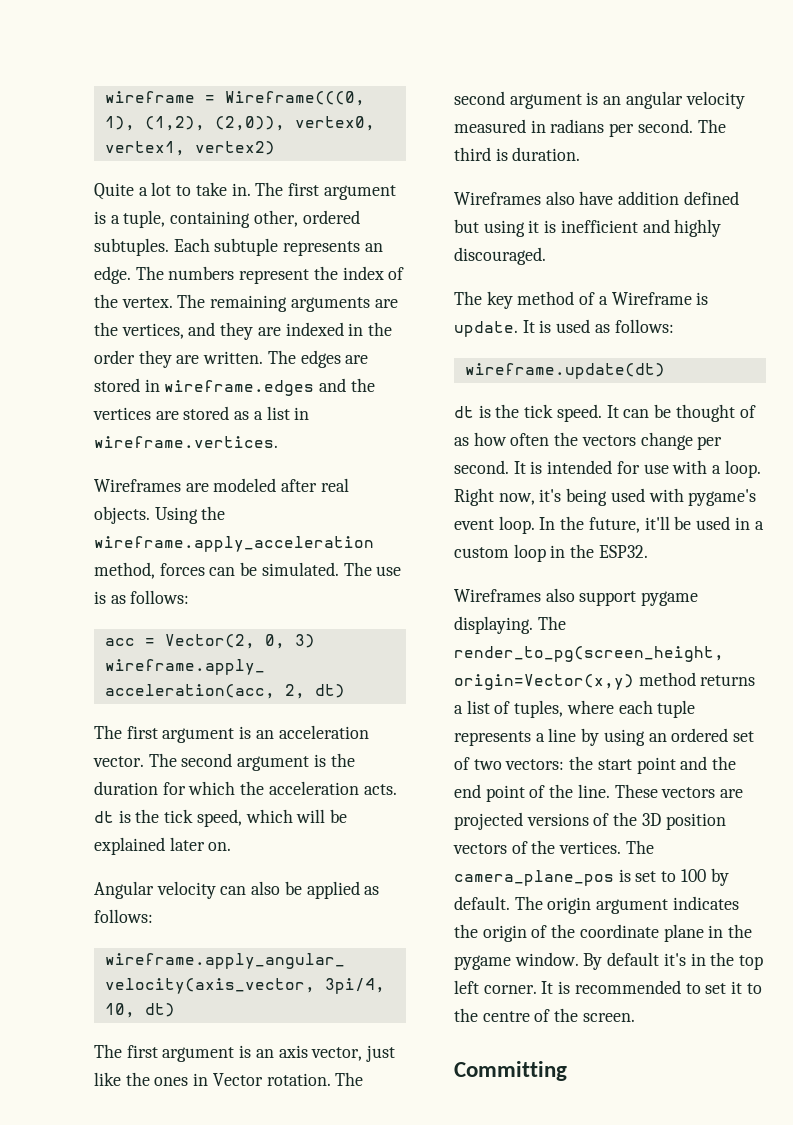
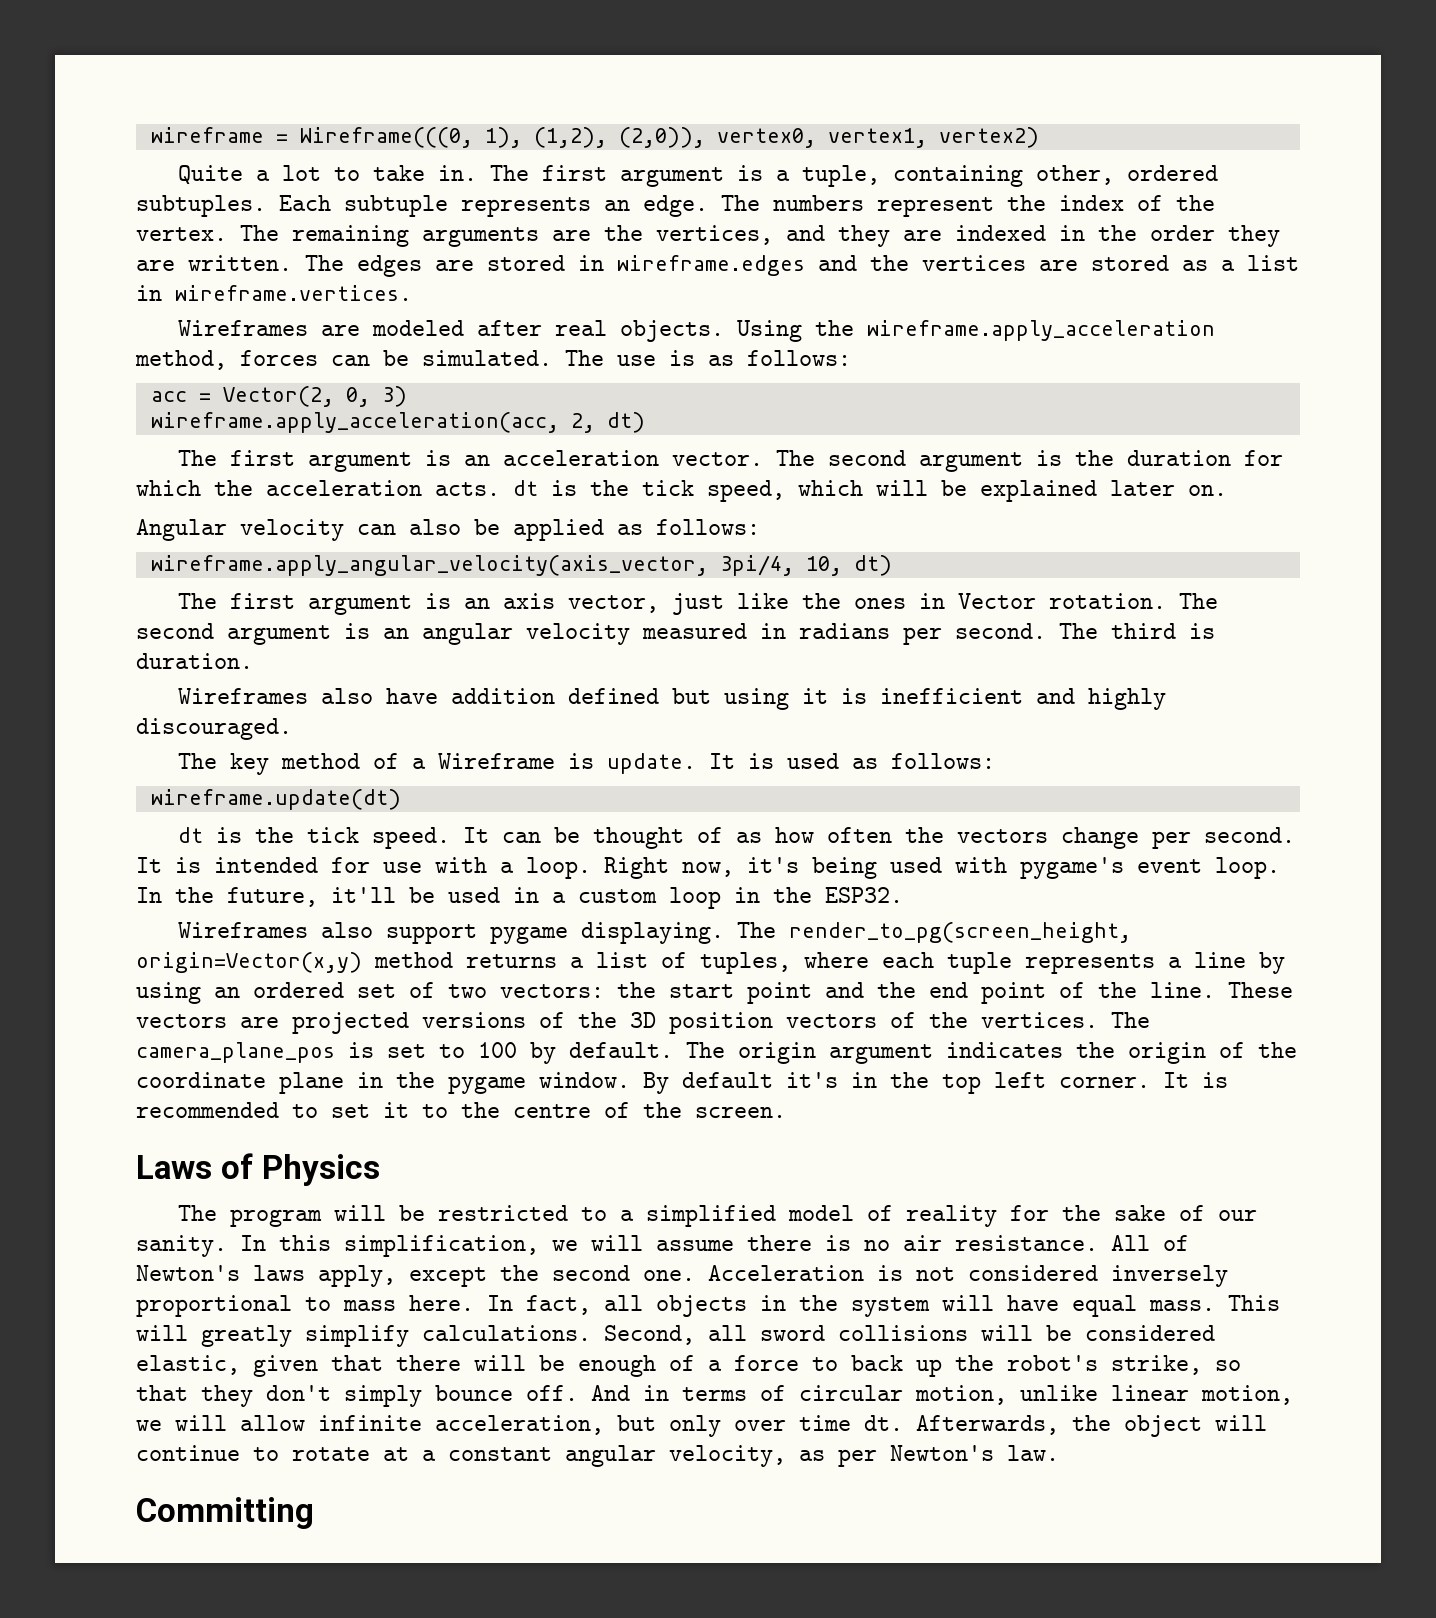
+ Laws of Physics
+ The program will be restricted to a simplified model of reality for the sake of our sanity. In this simplification, we will assume there is no air resistance. All of Newton's laws apply, except the second one. Acceleration is not considered inversely proportional to mass here. In fact, all objects in the system will have equal mass. This will greatly simplify calculations. Second, all sword collisions will be considered elastic, given that there will be enough of a force to back up the robot's strike, so that they don't simply bounce off. And in terms of circular motion, unlike linear motion, we will allow infinite acceleration, but only over time dt. Afterwards, the object will continue to rotate at a constant angular velocity, as per Newton's law.

